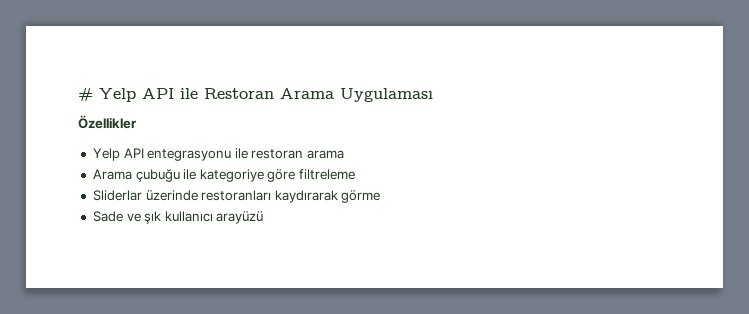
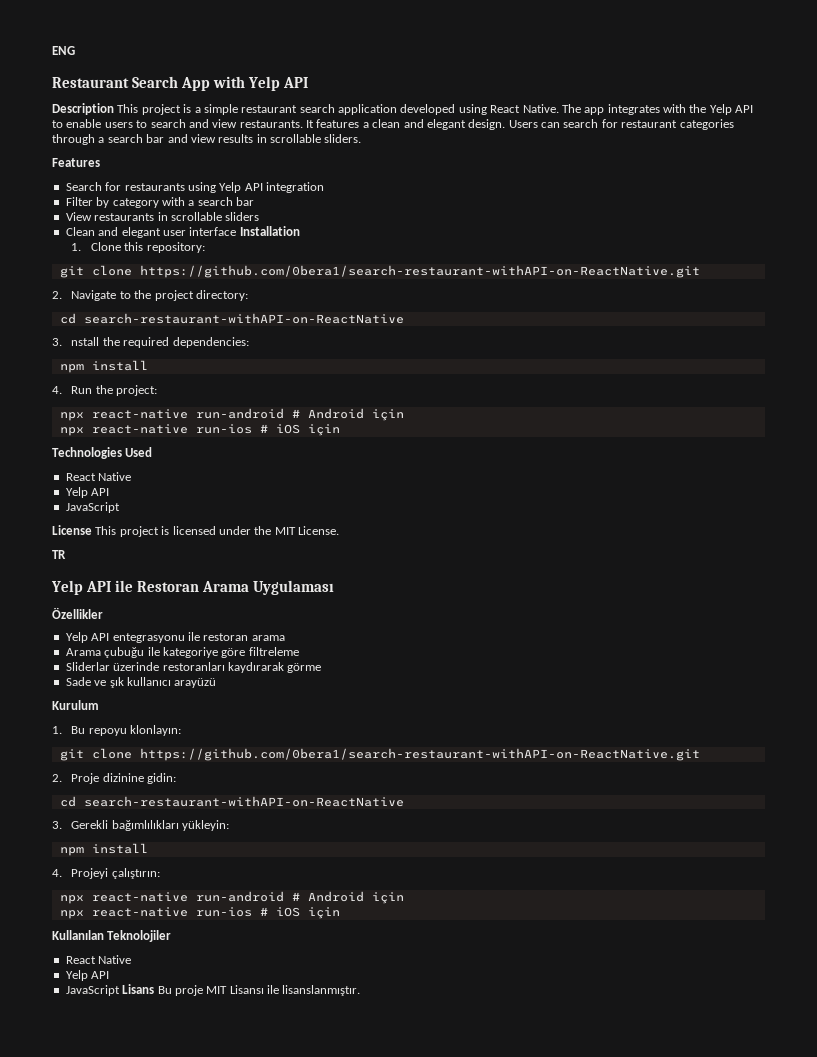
- # Yelp API ile Restoran Arama Uygulaması
+ ENG
+ Restaurant Search App with Yelp API
+ Description This project is a simple restaurant search application developed using React Native. The app integrates with the Yelp API to enable users to search and view restaurants. It features a clean and elegant design. Users can search for restaurant categories through a search bar and view results in scrollable sliders.
+ Features
+ Search for restaurants using Yelp API integration
+ Filter by category with a search bar
+ View restaurants in scrollable sliders
+ Clean and elegant user interface Installation
+ 1. Clone this repository:
+ git clone https://github.com/0bera1/search-restaurant-withAPI-on-ReactNative.git
+ 2. Navigate to the project directory:
+ cd search-restaurant-withAPI-on-ReactNative
+ 3. nstall the required dependencies:
+ npm install
+ 4. Run the project:
+ npx react-native run-android # Android için
+ npx react-native run-ios # iOS için
+ Technologies Used
+ React Native
+ Yelp API
+ JavaScript
+ License This project is licensed under the MIT License.
+ TR
+ Yelp API ile Restoran Arama Uygulaması
+ Kurulum
+ 1. Bu repoyu klonlayın:
+ git clone https://github.com/0bera1/search-restaurant-withAPI-on-ReactNative.git
+ 2. Proje dizinine gidin:
+ cd search-restaurant-withAPI-on-ReactNative
+ 3. Gerekli bağımlılıkları yükleyin:
+ npm install
+ 4. Projeyi çalıştırın:
+ npx react-native run-android # Android için
+ npx react-native run-ios # iOS için
+ Kullanılan Teknolojiler
+ React Native
+ Yelp API
+ JavaScript Lisans Bu proje MIT Lisansı ile lisanslanmıştır.

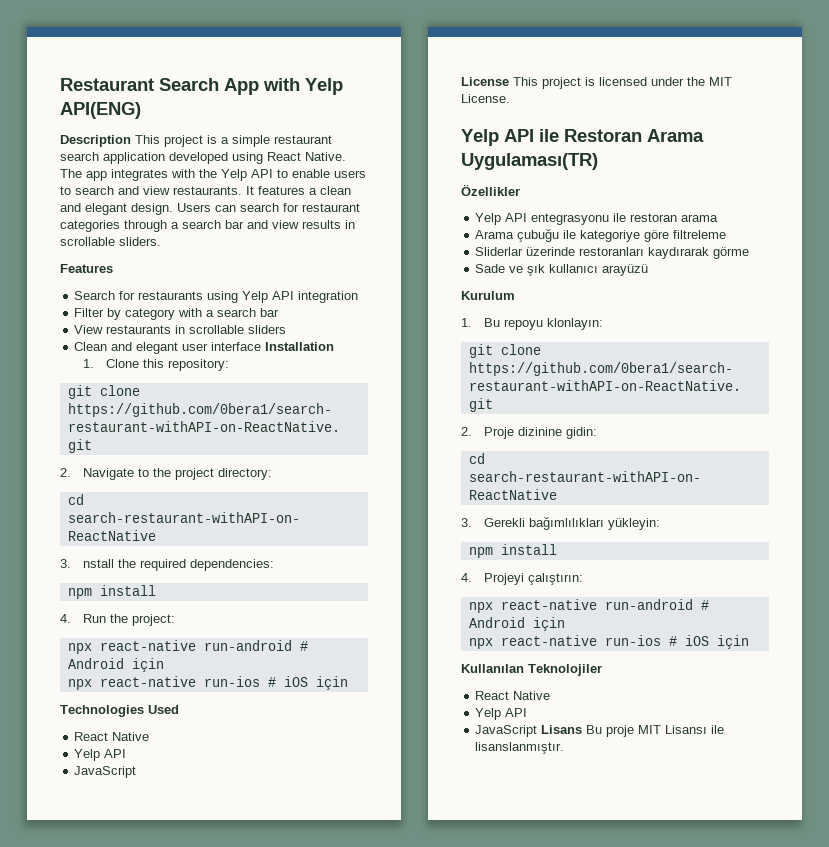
- ENG
- Restaurant Search App with Yelp API
+ Restaurant Search App with Yelp API(ENG)
- TR
- Yelp API ile Restoran Arama Uygulaması
+ Yelp API ile Restoran Arama Uygulaması(TR)

